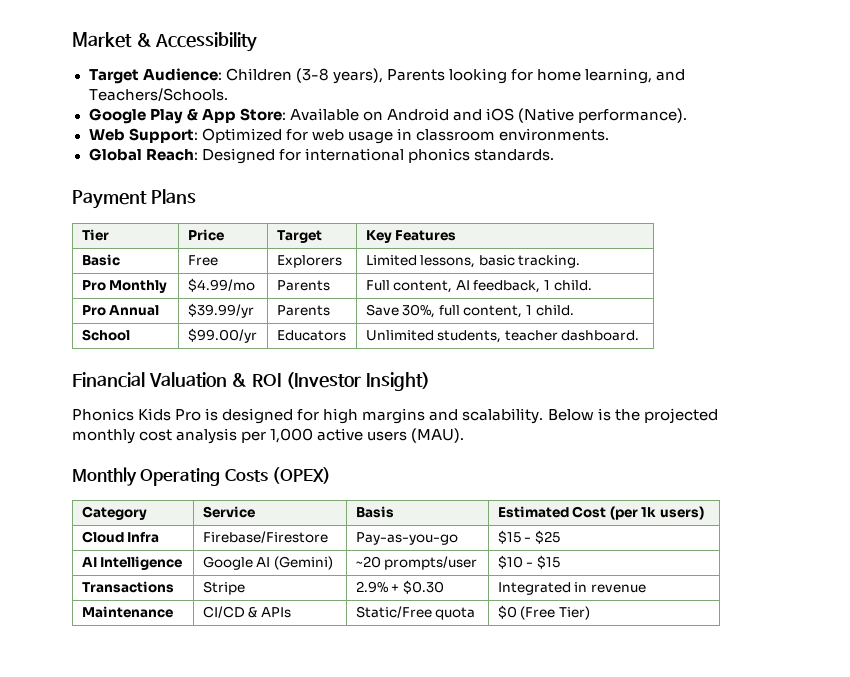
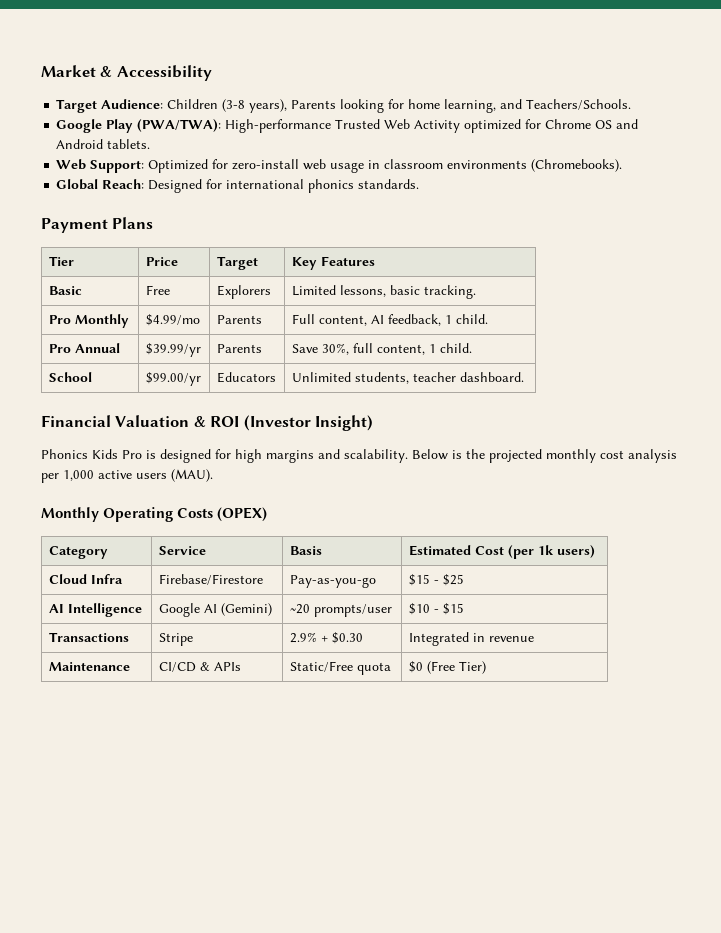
- Google Play & App Store: Available on Android and iOS (Native performance).
+ Google Play (PWA/TWA): High-performance Trusted Web Activity optimized for Chrome OS and Android tablets.
- Web Support: Optimized for web usage in classroom environments.
+ Web Support: Optimized for zero-install web usage in classroom environments (Chromebooks).

